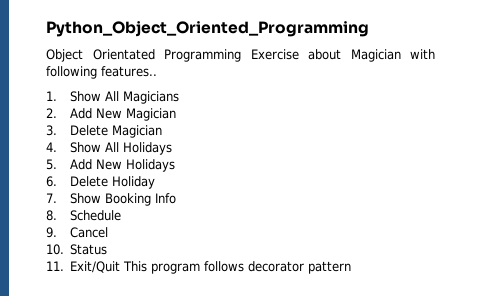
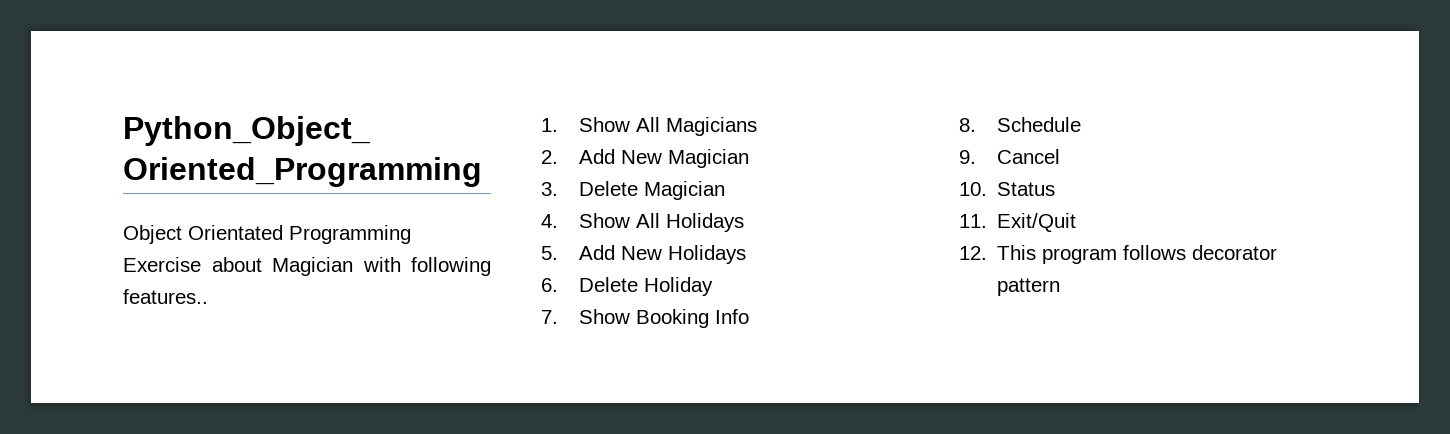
- 11. Exit/Quit This program follows decorator pattern
+ 11. Exit/Quit
+ 12. This program follows decorator pattern

